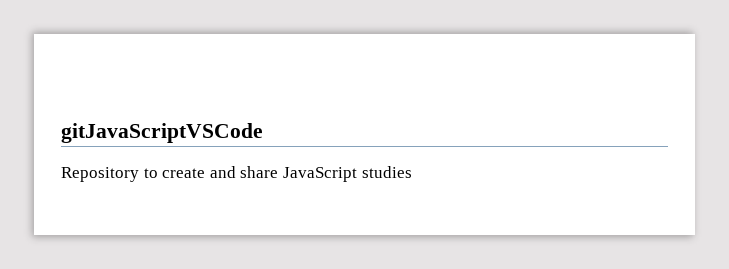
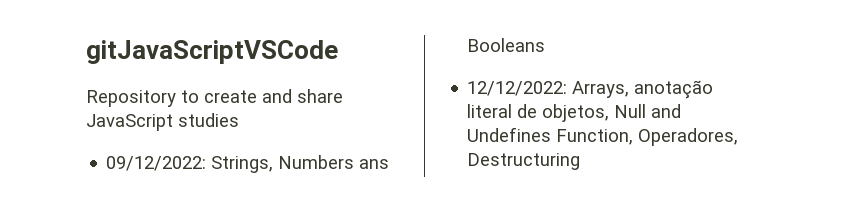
+ 09/12/2022: Strings, Numbers ans Booleans
+ 12/12/2022: Arrays, anotação literal de objetos, Null and Undefines Function, Operadores, Destructuring

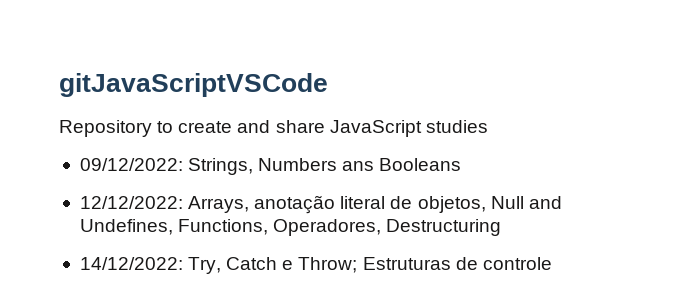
- 12/12/2022: Arrays, anotação literal de objetos, Null and Undefines Function, Operadores, Destructuring
+ 12/12/2022: Arrays, anotação literal de objetos, Null and Undefines, Functions, Operadores, Destructuring
+ 14/12/2022: Try, Catch e Throw; Estruturas de controle

